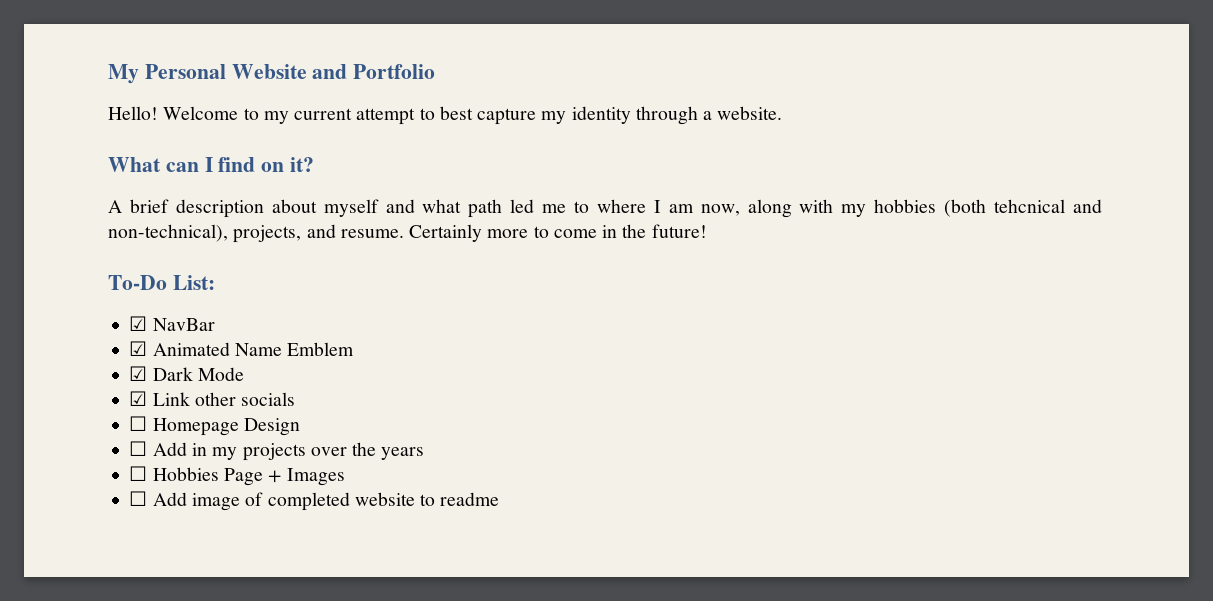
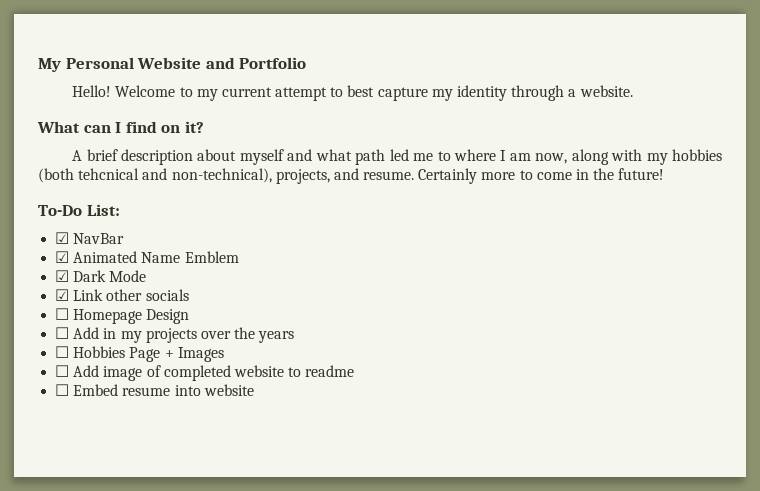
+ ☐ Embed resume into website

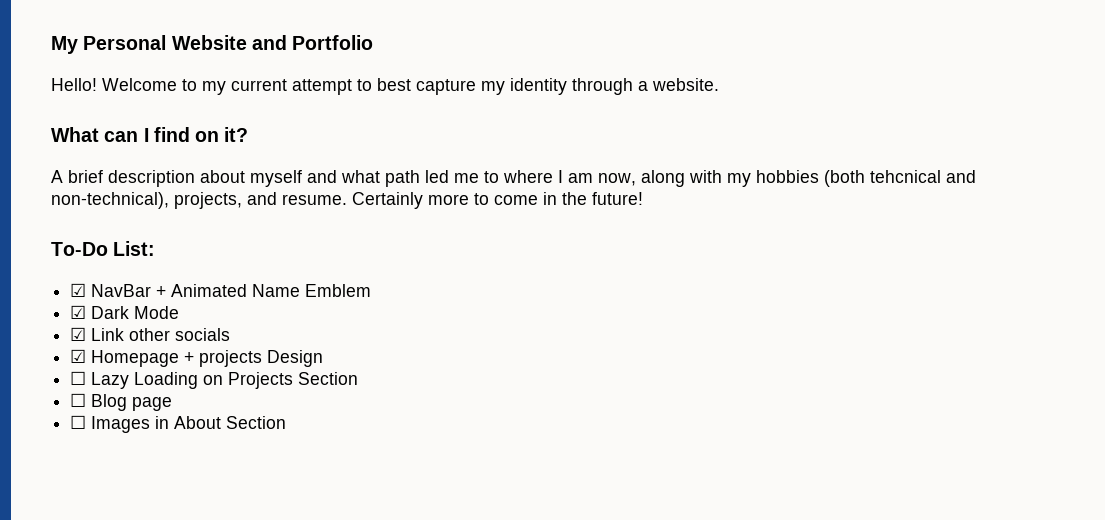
- ☑ NavBar
- ☑ Animated Name Emblem
+ ☑ NavBar + Animated Name Emblem
- ☐ Homepage Design
- ☐ Add in my projects over the years
- ☐ Hobbies Page + Images
- ☐ Add image of completed website to readme
- ☐ Embed resume into website
+ ☑ Homepage + projects Design
+ ☐ Lazy Loading on Projects Section
+ ☐ Blog page
+ ☐ Images in About Section

